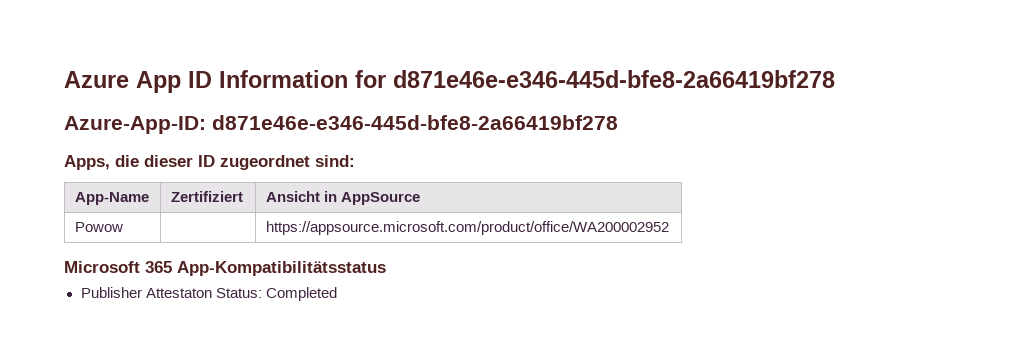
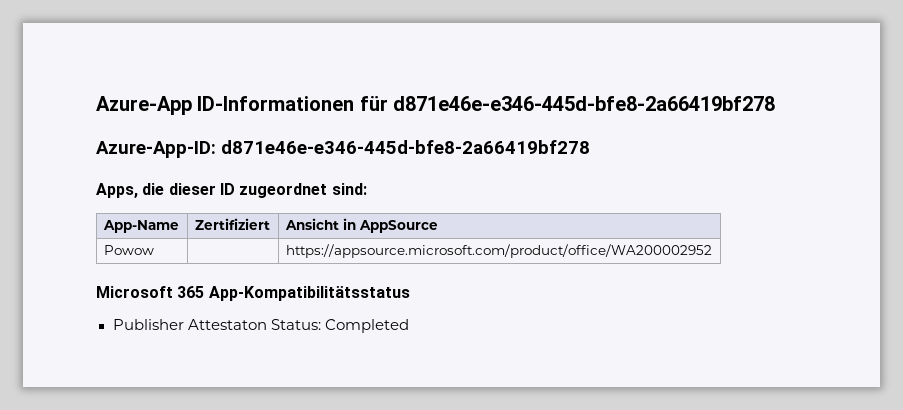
- Azure App ID Information for d871e46e-e346-445d-bfe8-2a66419bf278
+ Azure-App ID-Informationen für d871e46e-e346-445d-bfe8-2a66419bf278

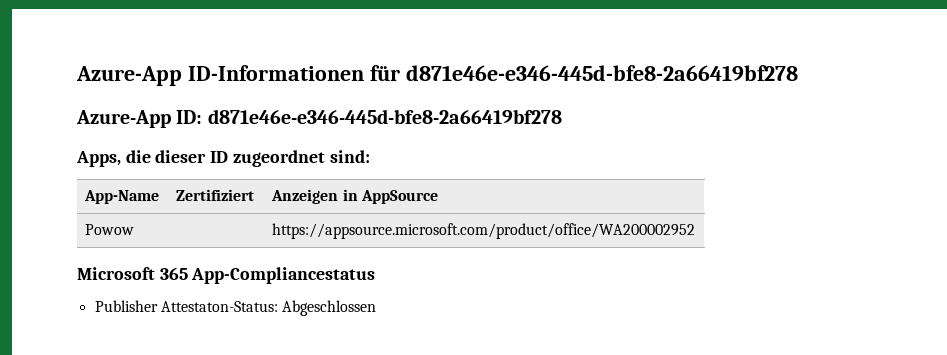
- Azure-App-ID: d871e46e-e346-445d-bfe8-2a66419bf278
+ Azure-App ID: d871e46e-e346-445d-bfe8-2a66419bf278
- App-Name | Zertifiziert | Ansicht in AppSource
+ App-Name | Zertifiziert | Anzeigen in AppSource
- Microsoft 365 App-Kompatibilitätsstatus
+ Microsoft 365 App-Compliancestatus
- Publisher Attestaton Status: Completed
+ Publisher Attestaton-Status: Abgeschlossen

